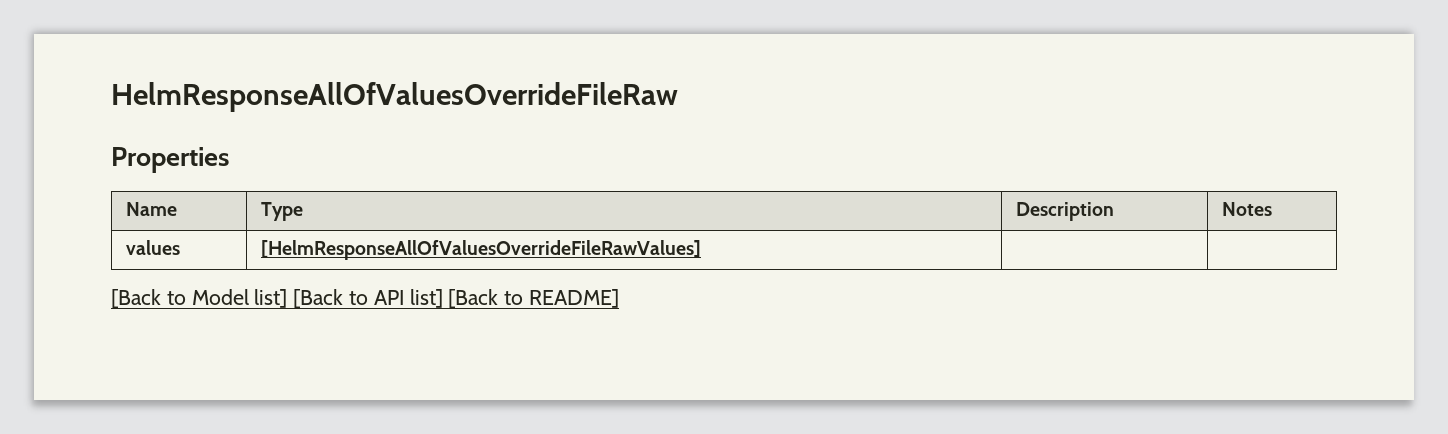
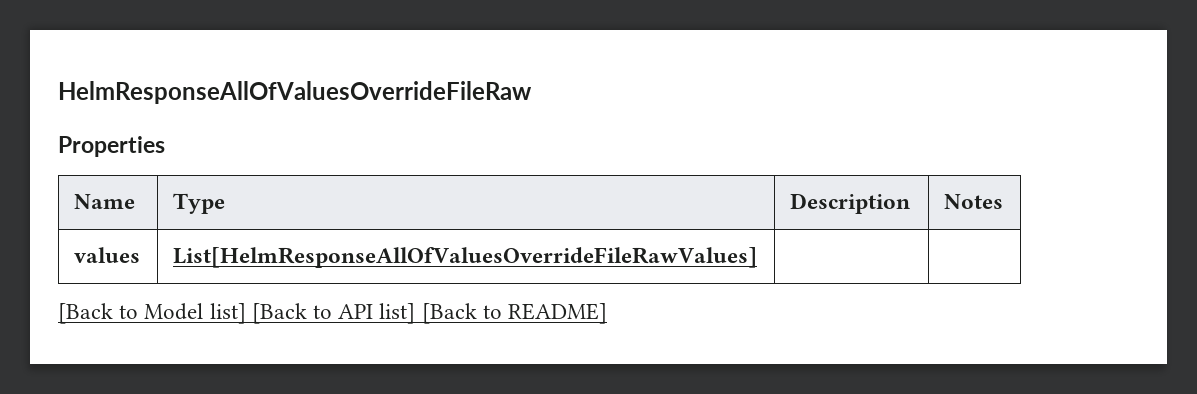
- values | [HelmResponseAllOfValuesOverrideFileRawValues] | |
+ values | List[HelmResponseAllOfValuesOverrideFileRawValues] | |

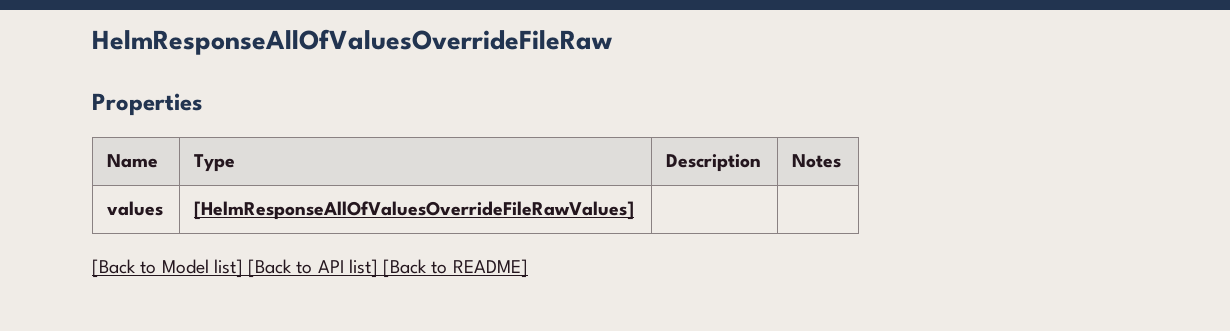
- values | List[HelmResponseAllOfValuesOverrideFileRawValues] | |
+ values | [HelmResponseAllOfValuesOverrideFileRawValues] | |

